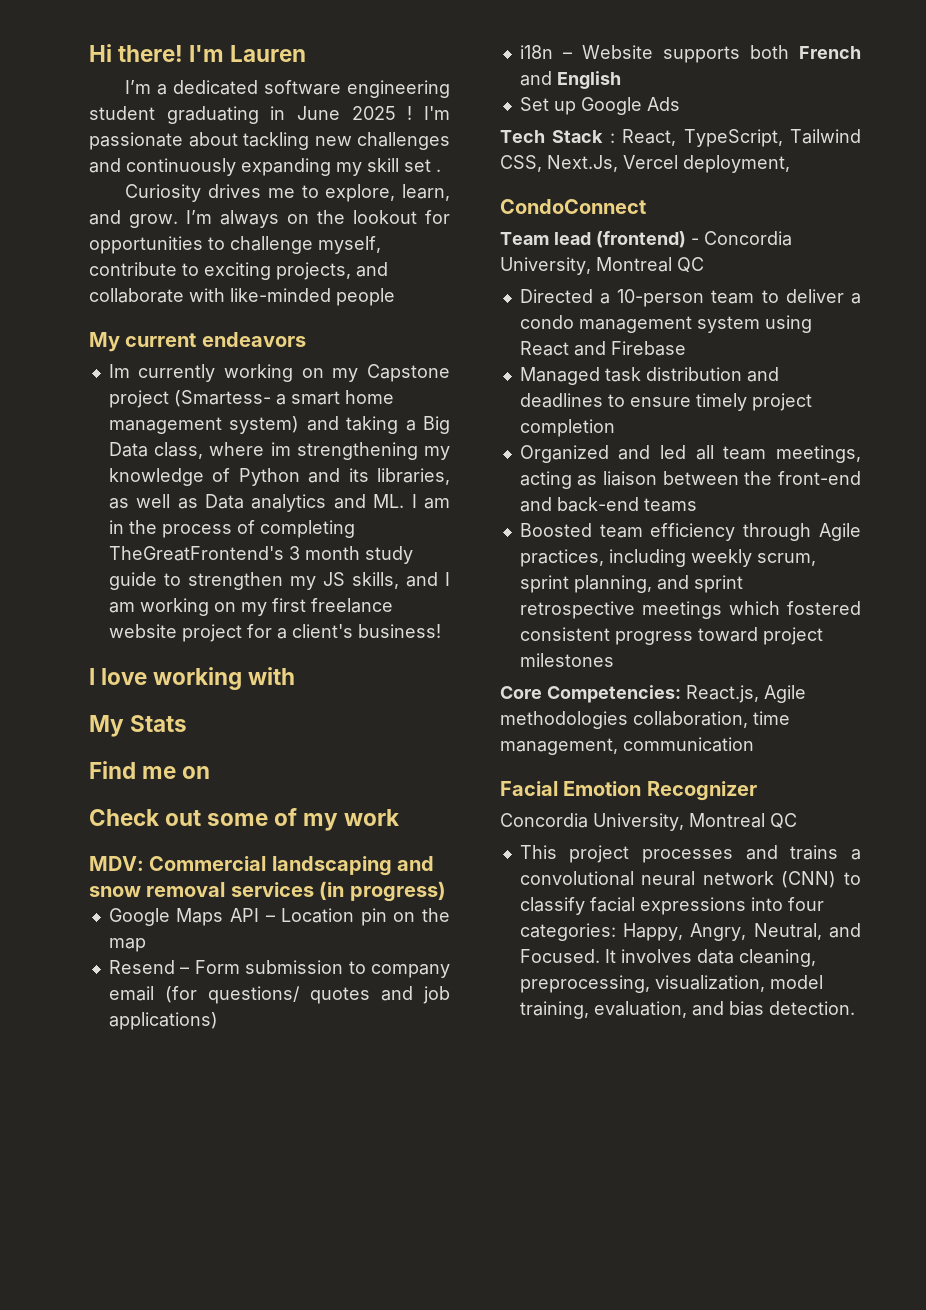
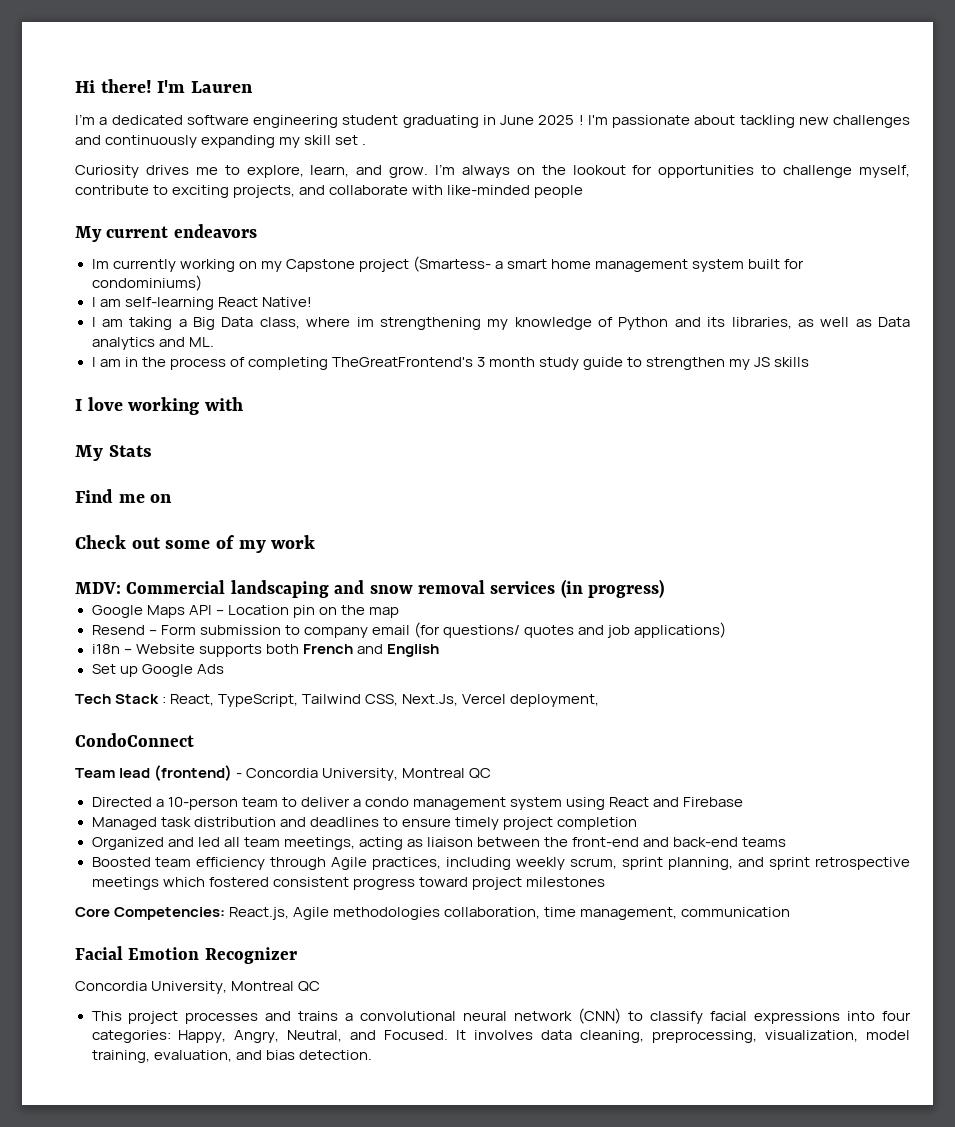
- Im currently working on my Capstone project (Smartess- a smart home management system) and taking a Big Data class, where im strengthening my knowledge of Python and its libraries, as well as Data analytics and ML. I am in the process of completing TheGreatFrontend's 3 month study guide to strengthen my JS skills, and I am working on my first freelance website project for a client's business!
+ Im currently working on my Capstone project (Smartess- a smart home management system built for condominiums)
+ I am self-learning React Native!
+ I am taking a Big Data class, where im strengthening my knowledge of Python and its libraries, as well as Data analytics and ML.
+ I am in the process of completing TheGreatFrontend's 3 month study guide to strengthen my JS skills

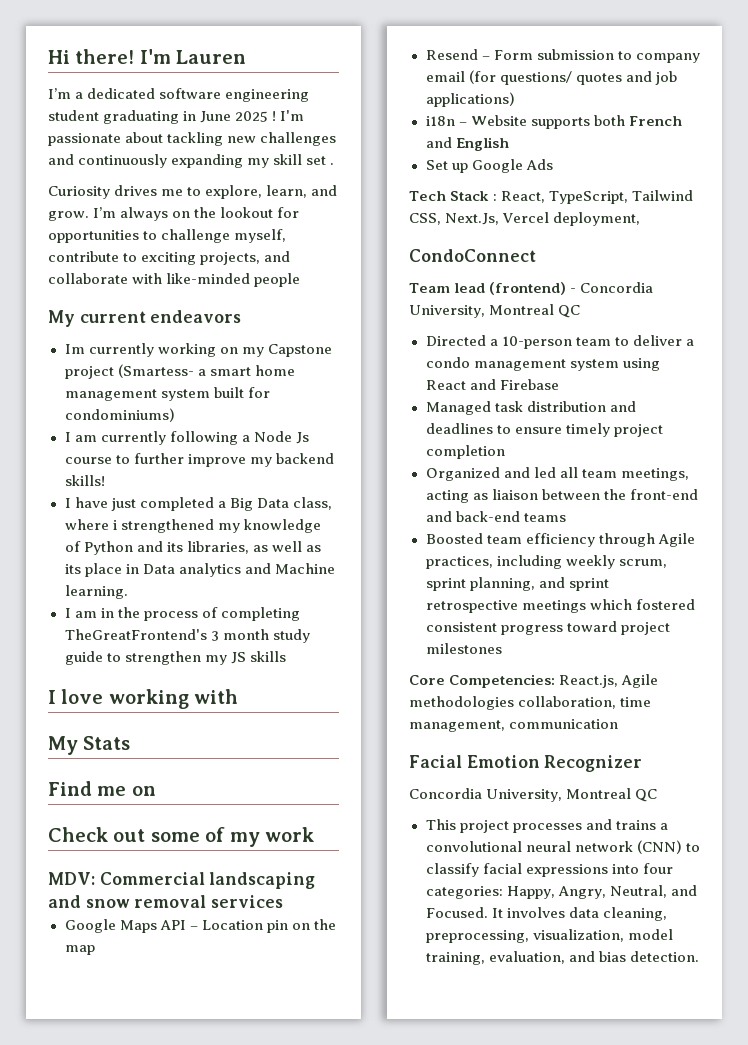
- I am self-learning React Native!
- I am taking a Big Data class, where im strengthening my knowledge of Python and its libraries, as well as Data analytics and ML.
+ I am currently following a Node Js course to further improve my backend skills!
+ I have just completed a Big Data class, where i strengthened my knowledge of Python and its libraries, as well as its place in Data analytics and Machine learning.
- MDV: Commercial landscaping and snow removal services (in progress)
+ MDV: Commercial landscaping and snow removal services

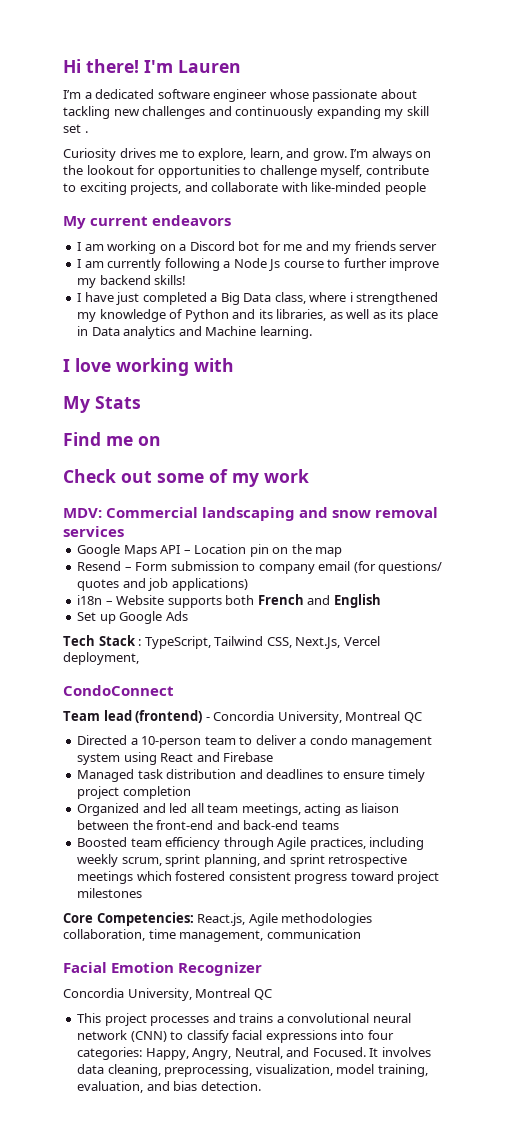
- I’m a dedicated software engineering student graduating in June 2025 ! I'm passionate about tackling new challenges and continuously expanding my skill set .
+ I’m a dedicated software engineer whose passionate about tackling new challenges and continuously expanding my skill set .
- Im currently working on my Capstone project (Smartess- a smart home management system built for condominiums)
+ I am working on a Discord bot for me and my friends server
- I am in the process of completing TheGreatFrontend's 3 month study guide to strengthen my JS skills
- Tech Stack : React, TypeScript, Tailwind CSS, Next.Js, Vercel deployment,
+ Tech Stack : TypeScript, Tailwind CSS, Next.Js, Vercel deployment,

